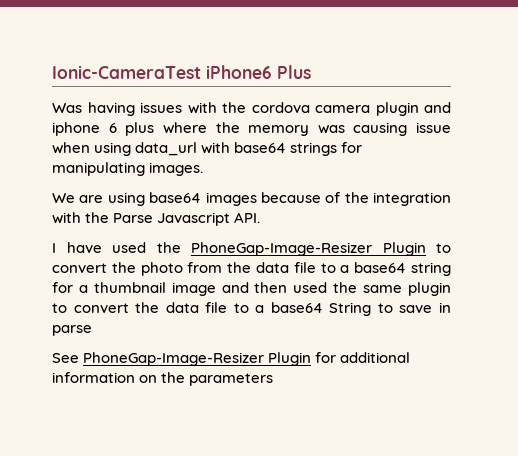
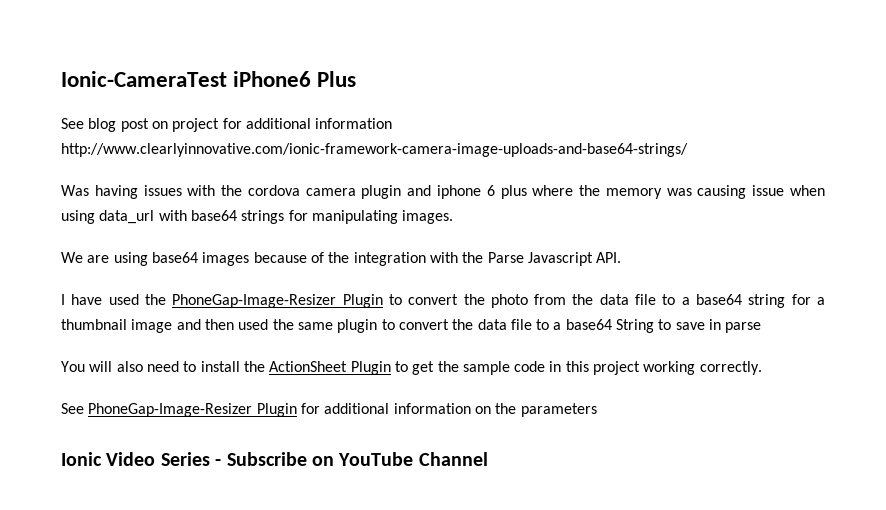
+ See blog post on project for additional information http://www.clearlyinnovative.com/ionic-framework-camera-image-uploads-and-base64-strings/
+ You will also need to install the ActionSheet Plugin to get the sample code in this project working correctly.
+ Ionic Video Series - Subscribe on YouTube Channel

